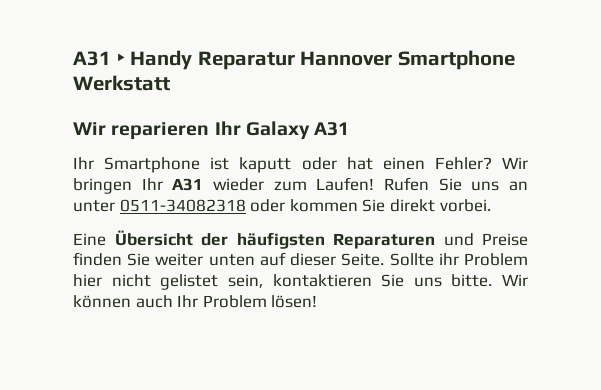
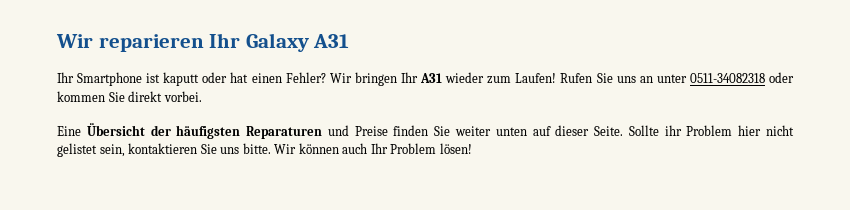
- A31 ‣ Handy Reparatur Hannover Smartphone Werkstatt

